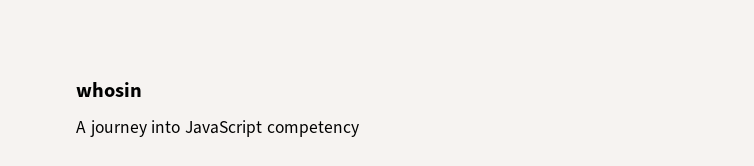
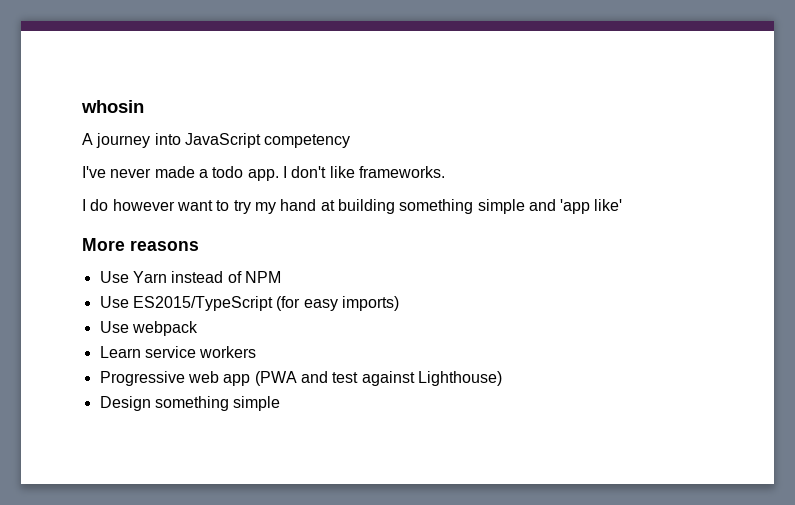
+ I've never made a todo app. I don't like frameworks.
+ I do however want to try my hand at building something simple and 'app like'
+ More reasons
+ Use Yarn instead of NPM
+ Use ES2015/TypeScript (for easy imports)
+ Use webpack
+ Learn service workers
+ Progressive web app (PWA and test against Lighthouse)
+ Design something simple

